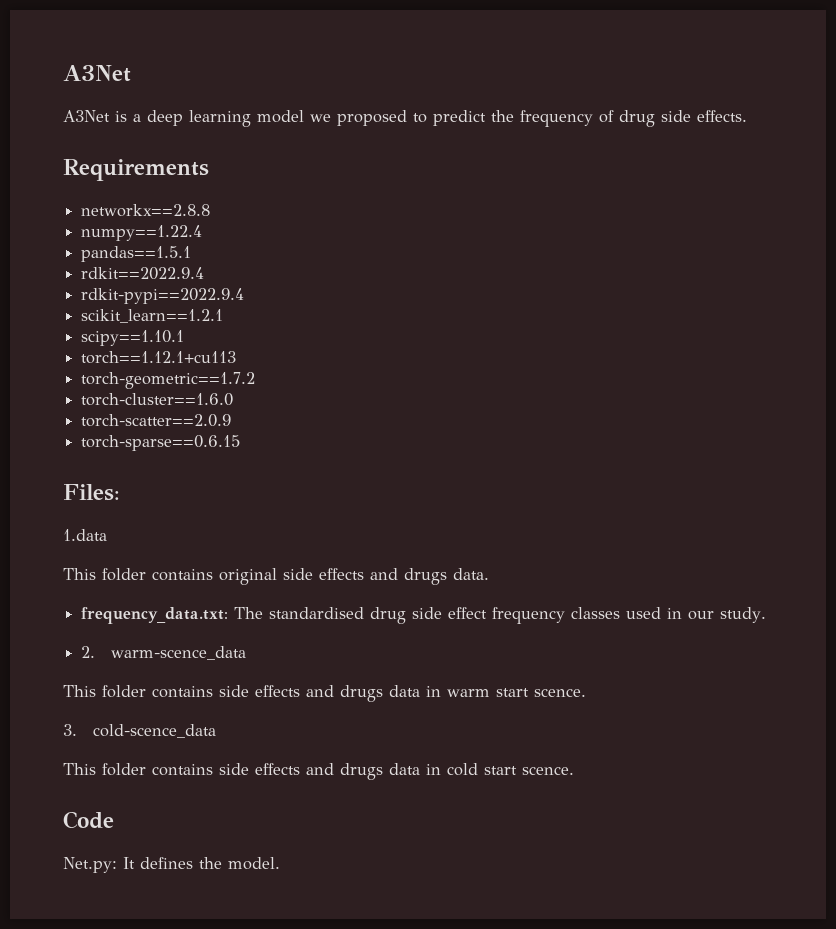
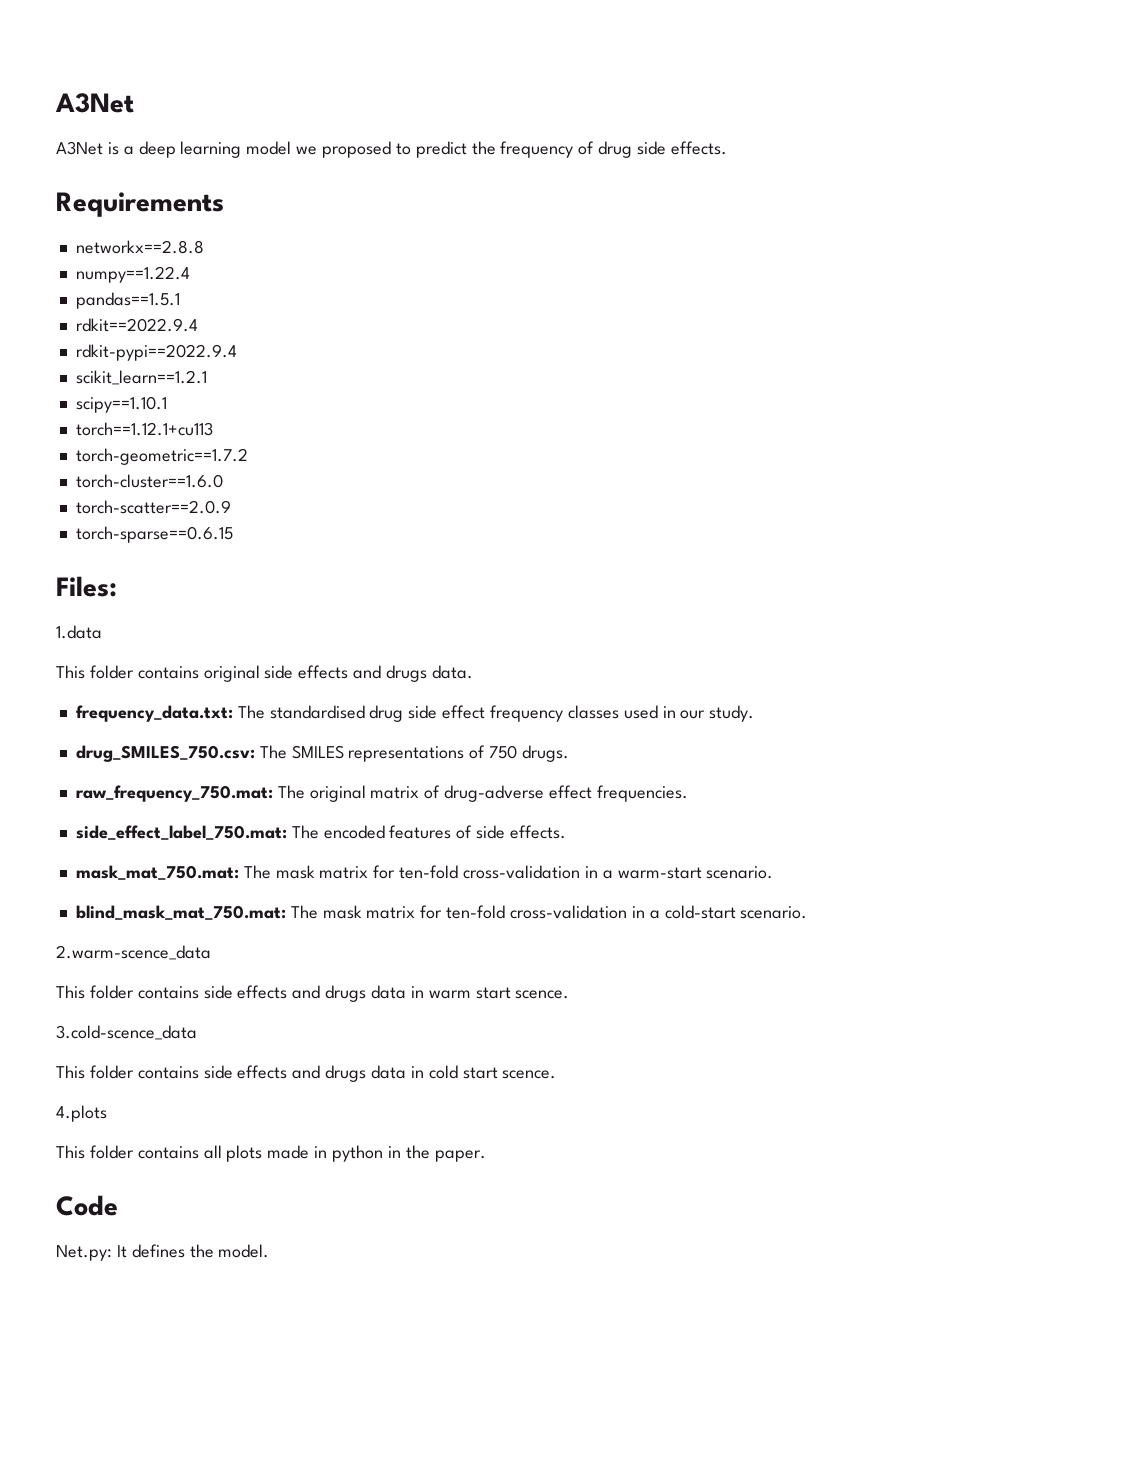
- 2. warm-scence_data
+ drug_SMILES_750.csv: The SMILES representations of 750 drugs.
+ raw_frequency_750.mat: The original matrix of drug-adverse effect frequencies.
+ side_effect_label_750.mat: The encoded features of side effects.
+ mask_mat_750.mat: The mask matrix for ten-fold cross-validation in a warm-start scenario.
+ blind_mask_mat_750.mat: The mask matrix for ten-fold cross-validation in a cold-start scenario.
+ 2.warm-scence_data
- 3. cold-scence_data
+ 3.cold-scence_data
+ 4.plots
+ This folder contains all plots made in python in the paper.

